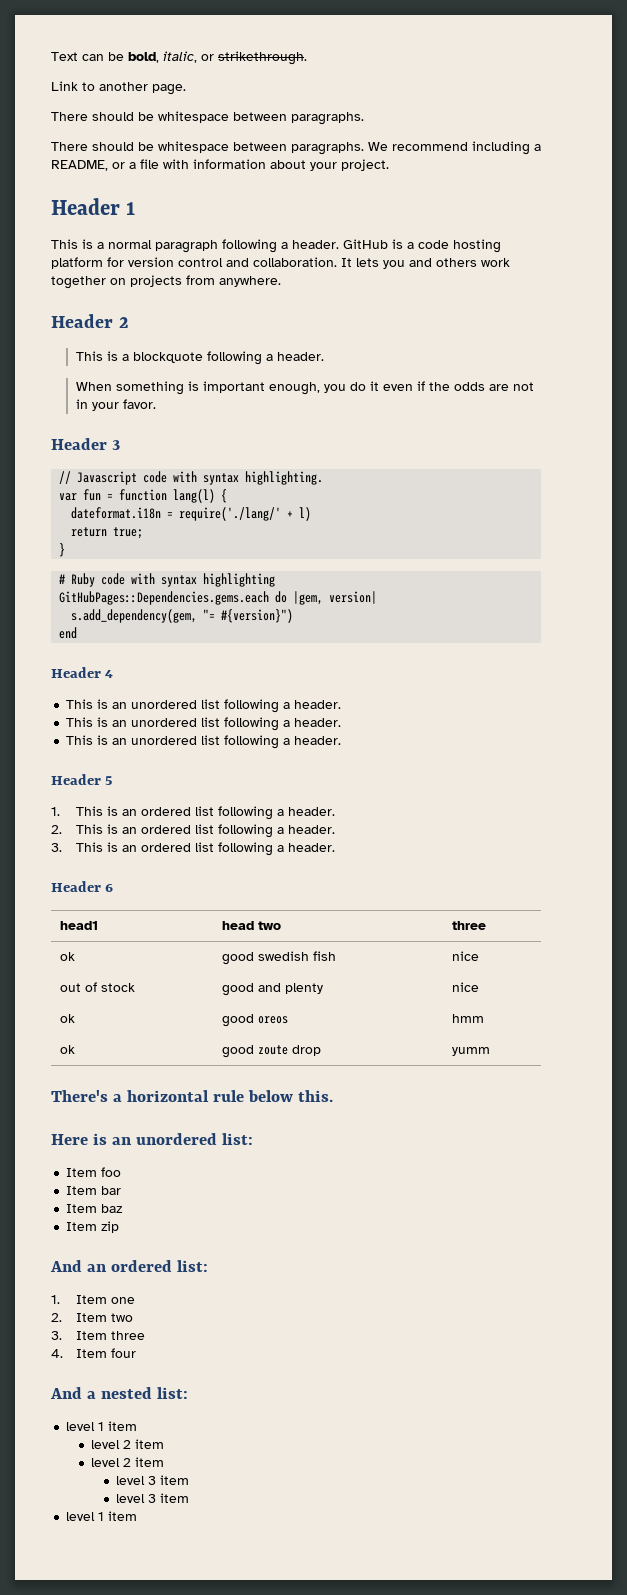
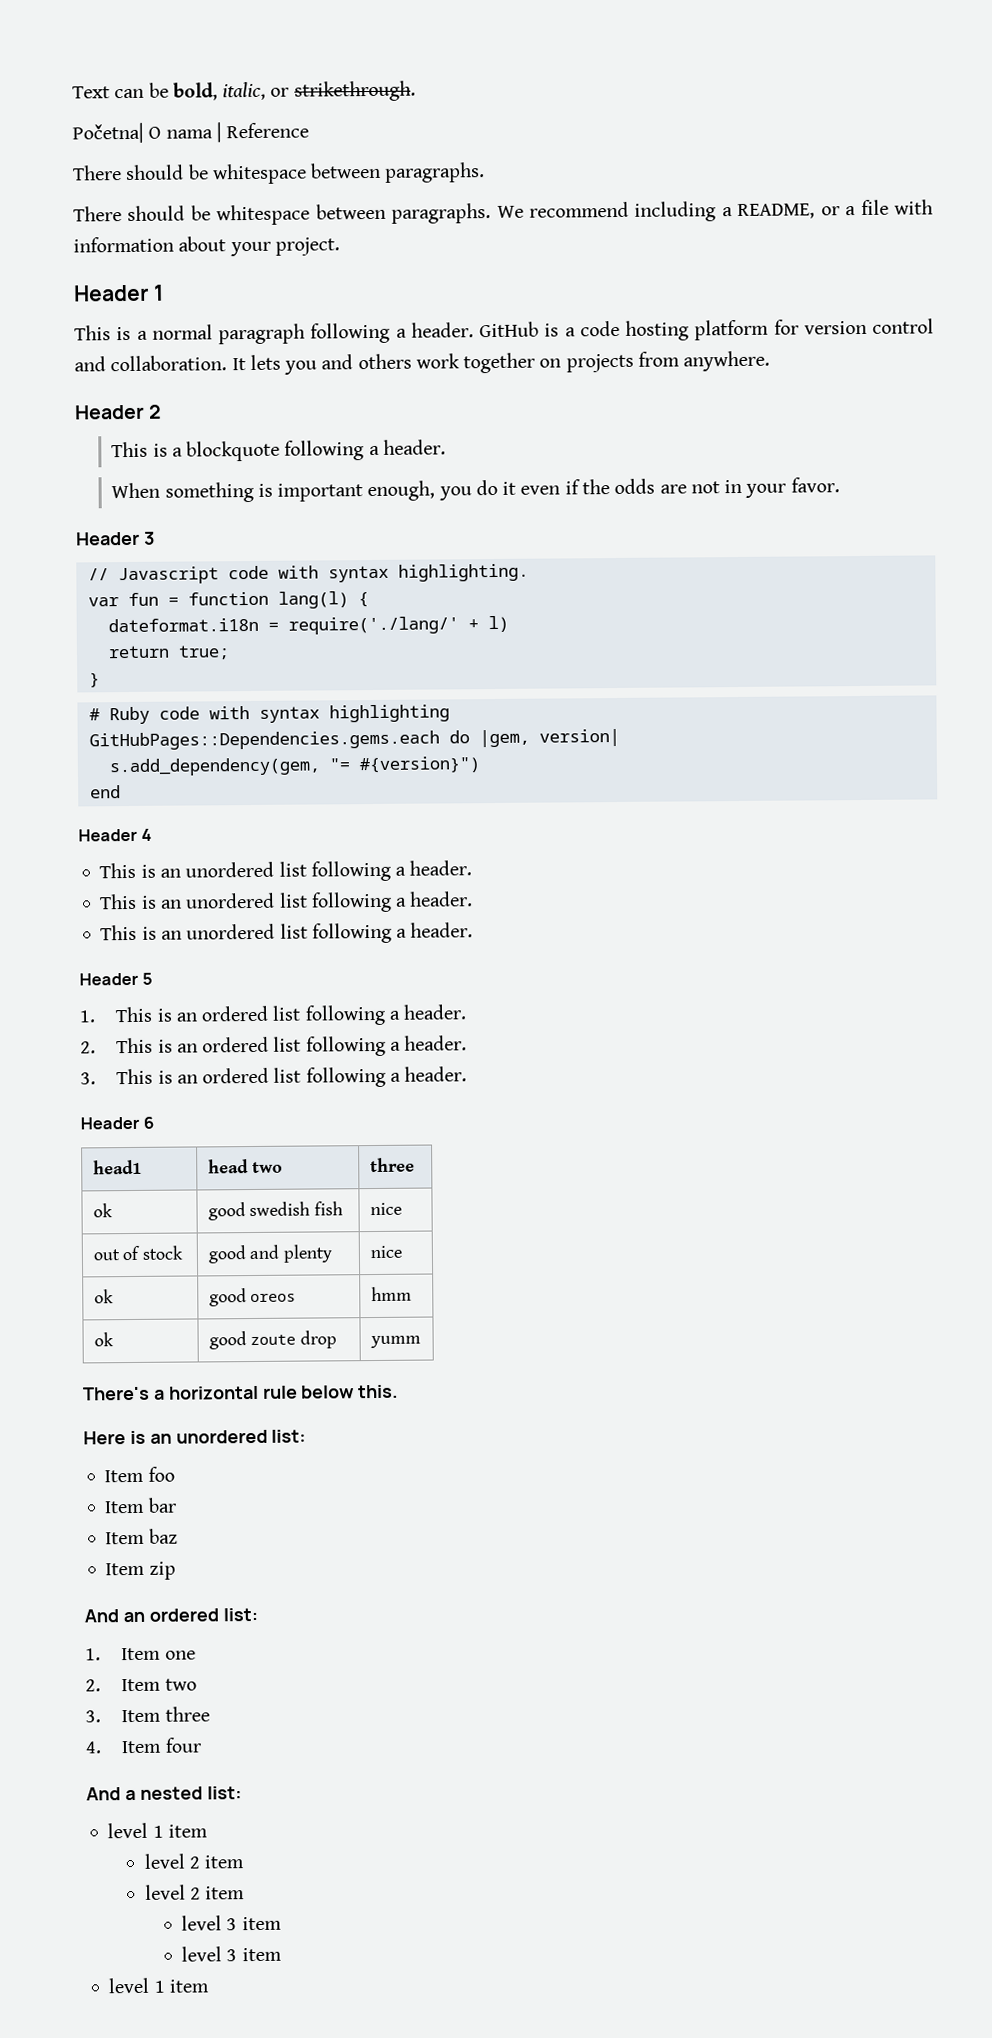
- Link to another page.
+ Početna| O nama | Reference

